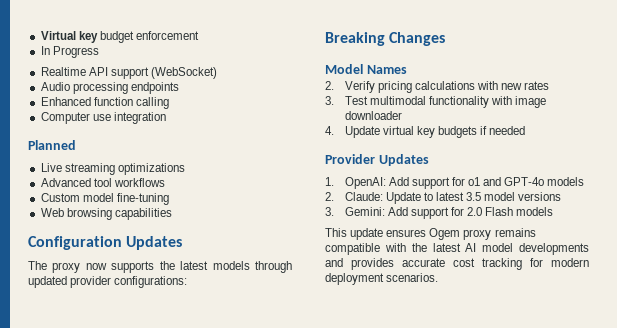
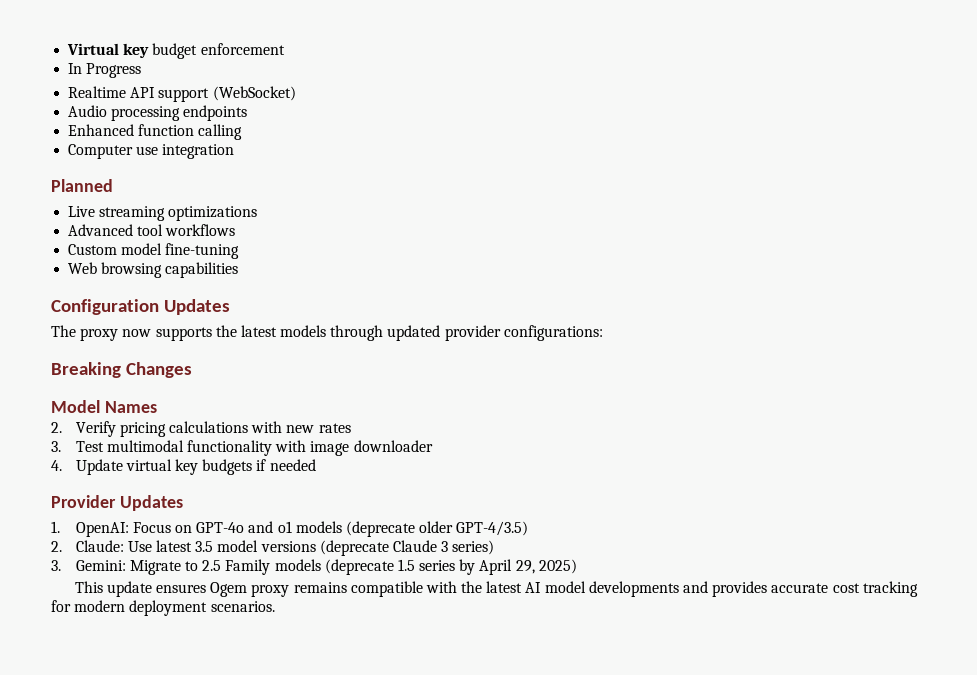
- 1. OpenAI: Add support for o1 and GPT-4o models
+ 1. OpenAI: Focus on GPT-4o and o1 models (deprecate older GPT-4/3.5)
- 2. Claude: Update to latest 3.5 model versions
- 3. Gemini: Add support for 2.0 Flash models
+ 2. Claude: Use latest 3.5 model versions (deprecate Claude 3 series)
+ 3. Gemini: Migrate to 2.5 Family models (deprecate 1.5 series by April 29, 2025)

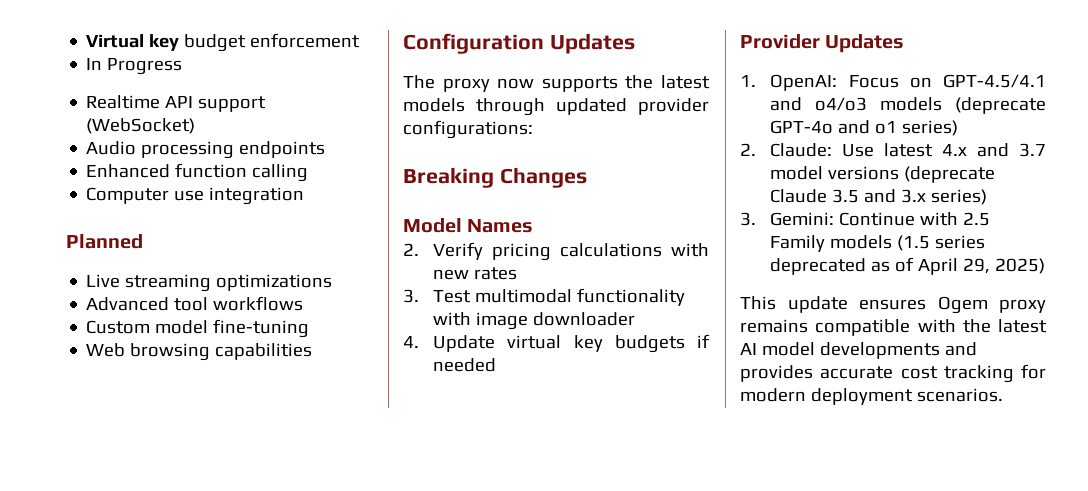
- 1. OpenAI: Focus on GPT-4o and o1 models (deprecate older GPT-4/3.5)
+ 1. OpenAI: Focus on GPT-4.5/4.1 and o4/o3 models (deprecate GPT-4o and o1 series)
- 2. Claude: Use latest 3.5 model versions (deprecate Claude 3 series)
+ 2. Claude: Use latest 4.x and 3.7 model versions (deprecate Claude 3.5 and 3.x series)
- 3. Gemini: Migrate to 2.5 Family models (deprecate 1.5 series by April 29, 2025)
+ 3. Gemini: Continue with 2.5 Family models (1.5 series deprecated as of April 29, 2025)

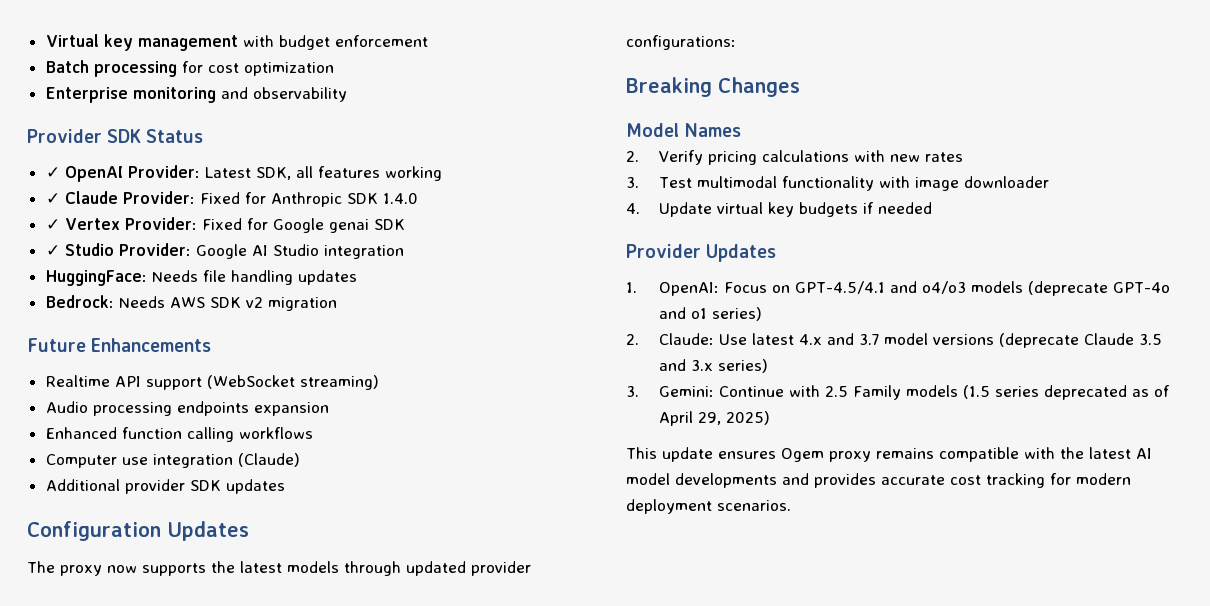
- Virtual key budget enforcement
+ Virtual key management with budget enforcement
- In Progress
+ Batch processing for cost optimization
+ Enterprise monitoring and observability
+ Provider SDK Status
+ ✓ OpenAI Provider: Latest SDK, all features working
+ ✓ Claude Provider: Fixed for Anthropic SDK 1.4.0
+ ✓ Vertex Provider: Fixed for Google genai SDK
+ ✓ Studio Provider: Google AI Studio integration
+ HuggingFace: Needs file handling updates
+ Bedrock: Needs AWS SDK v2 migration
+ Future Enhancements
- Realtime API support (WebSocket)
+ Realtime API support (WebSocket streaming)
- Audio processing endpoints
+ Audio processing endpoints expansion
- Enhanced function calling
+ Enhanced function calling workflows
- Computer use integration
- Planned
- Live streaming optimizations
- Advanced tool workflows
- Custom model fine-tuning
- Web browsing capabilities
+ Computer use integration (Claude)
+ Additional provider SDK updates

